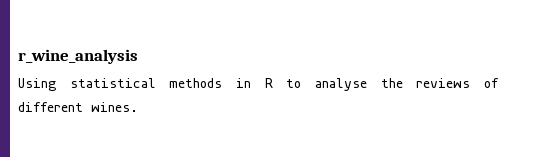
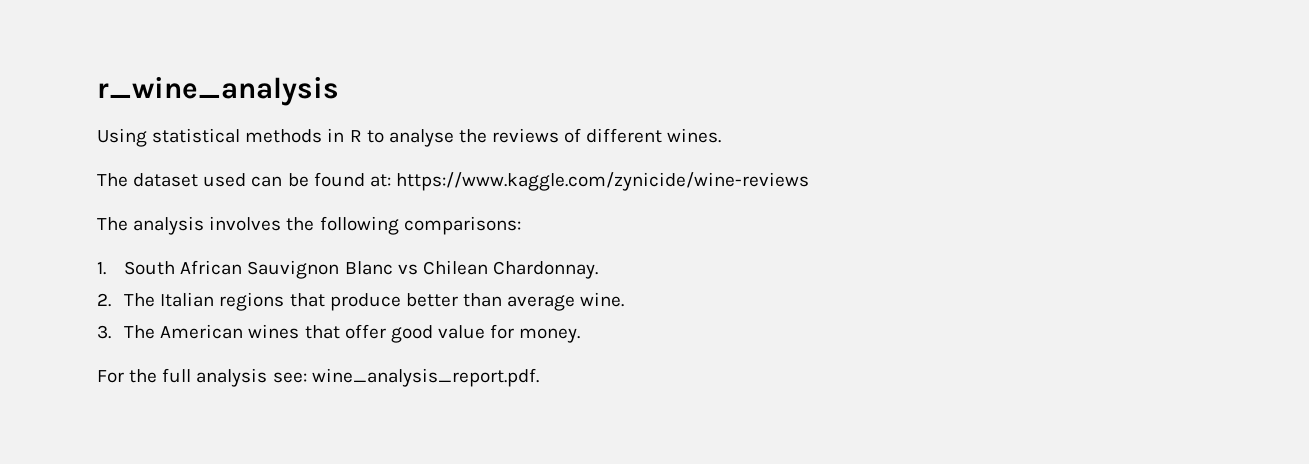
+ The dataset used can be found at: https://www.kaggle.com/zynicide/wine-reviews
+ The analysis involves the following comparisons:
+ 1. South African Sauvignon Blanc vs Chilean Chardonnay.
+ 2. The Italian regions that produce better than average wine.
+ 3. The American wines that offer good value for money.
+ For the full analysis see: wine_analysis_report.pdf.

